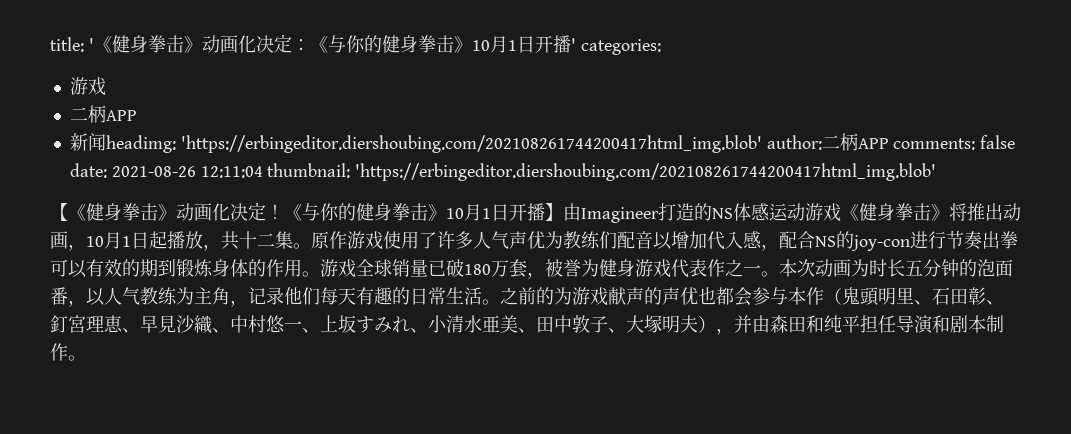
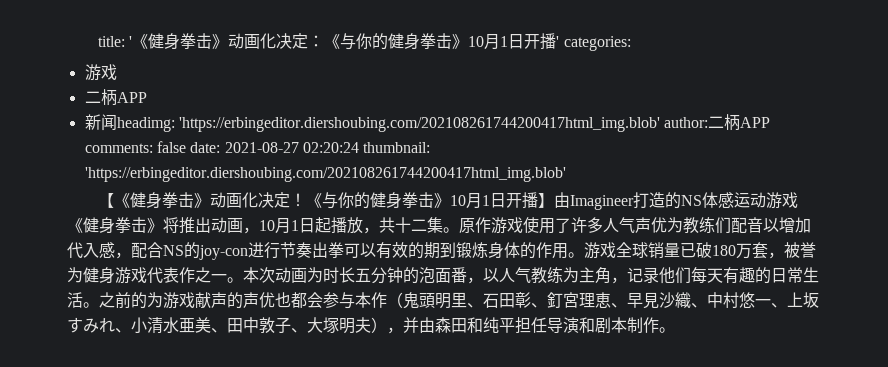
- 新闻headimg: 'https://erbingeditor.diershoubing.com/202108261744200417html_img.blob' author:二柄APP comments: false date: 2021-08-26 12:11:04 thumbnail: 'https://erbingeditor.diershoubing.com/202108261744200417html_img.blob'
+ 新闻headimg: 'https://erbingeditor.diershoubing.com/202108261744200417html_img.blob' author:二柄APP comments: false date: 2021-08-27 02:20:24 thumbnail: 'https://erbingeditor.diershoubing.com/202108261744200417html_img.blob'

